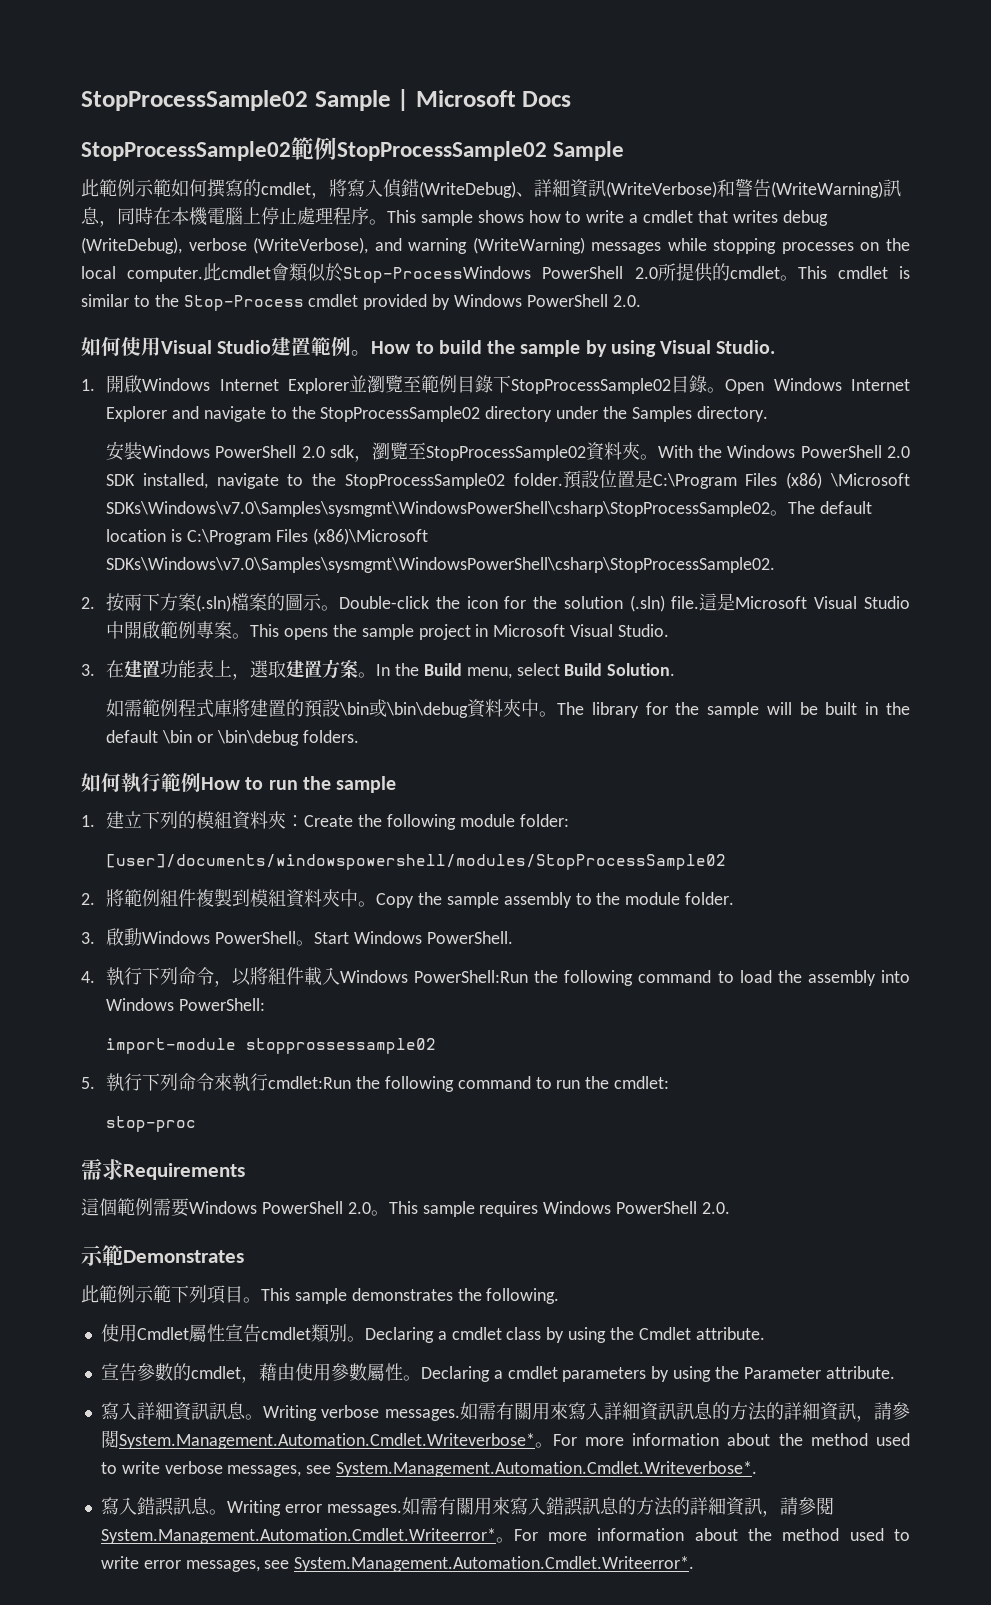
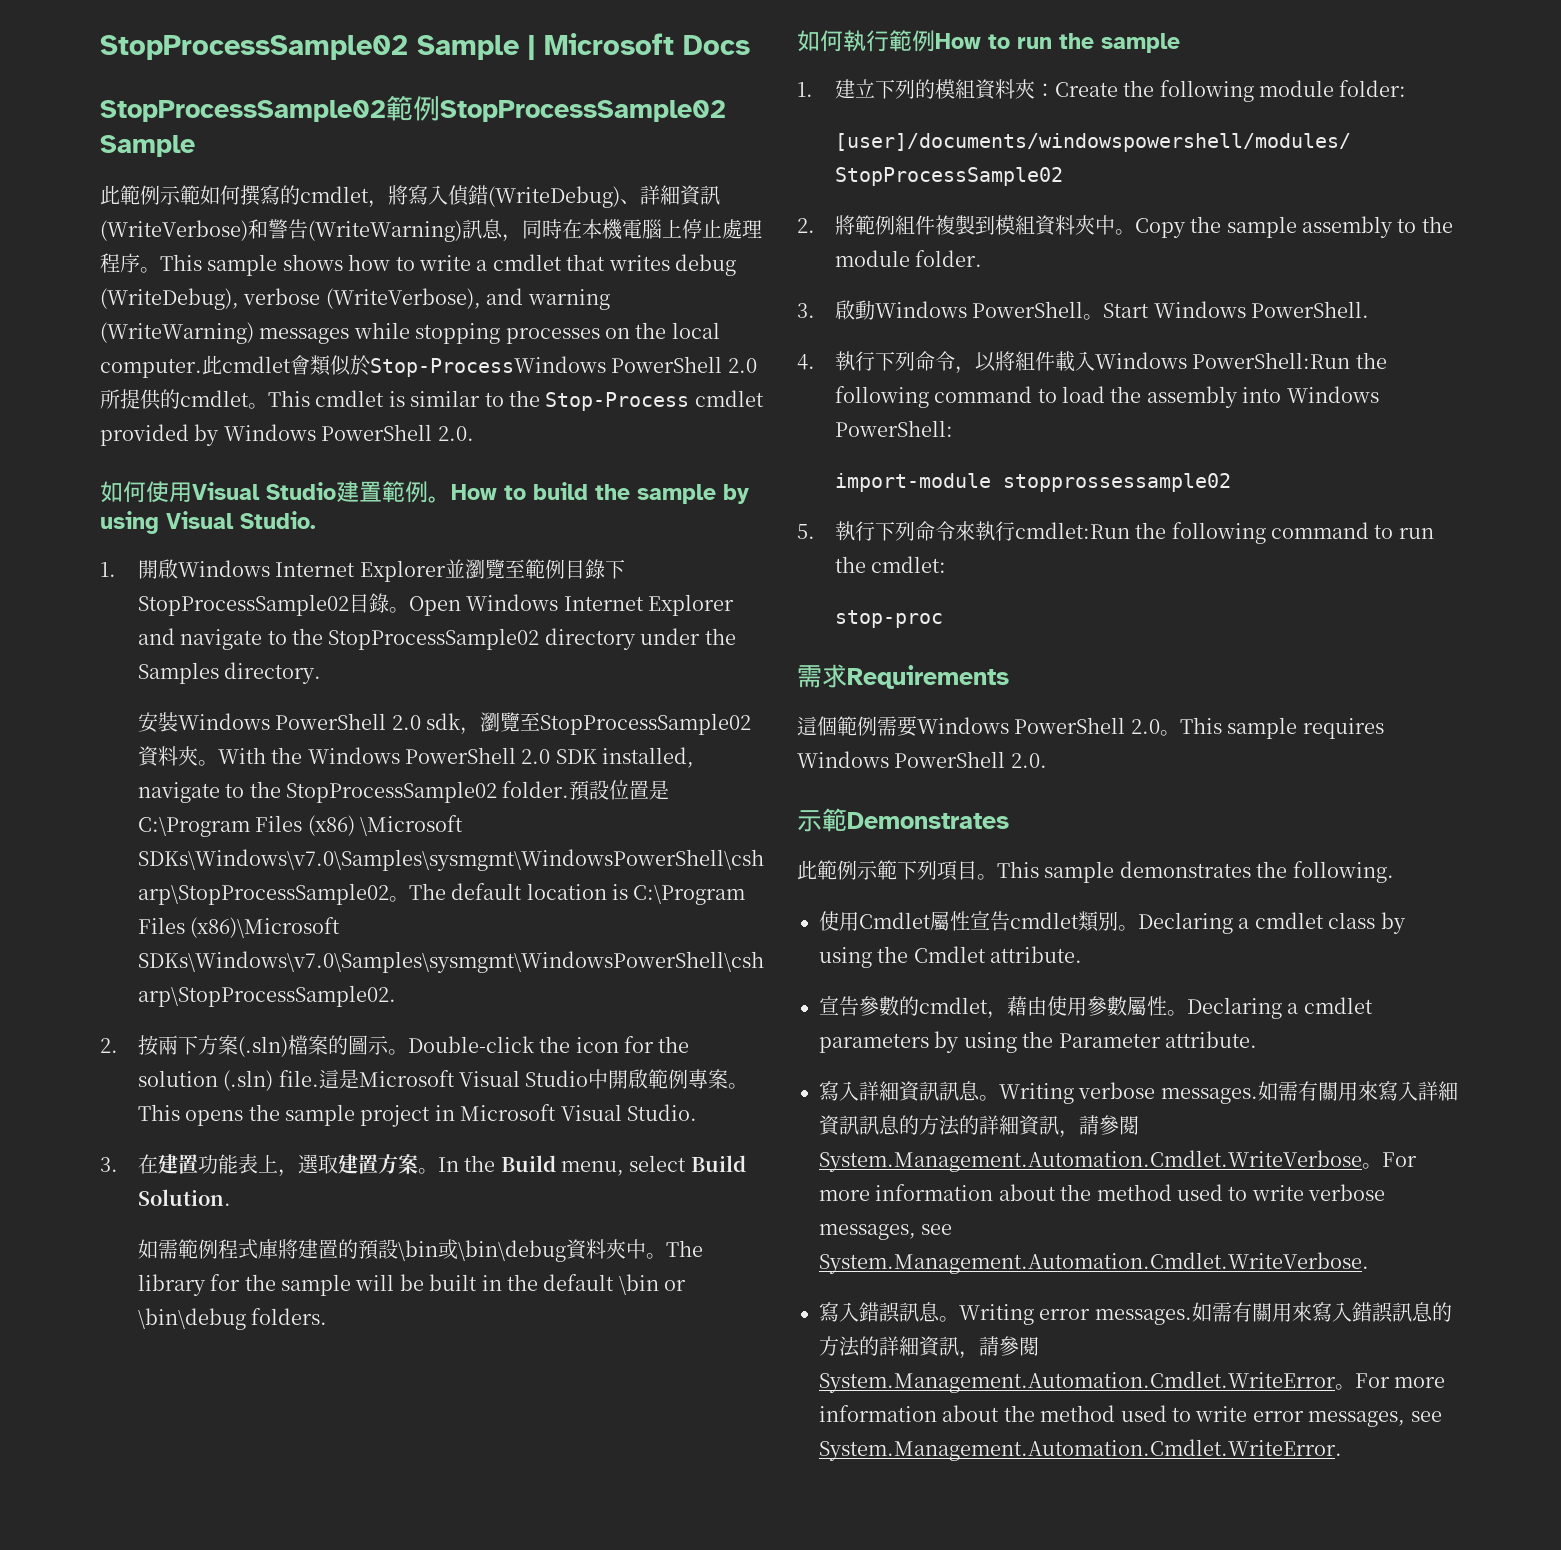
- 如需有關用來寫入詳細資訊訊息的方法的詳細資訊，請參閱System.Management.Automation.Cmdlet.Writeverbose*。
+ 如需有關用來寫入詳細資訊訊息的方法的詳細資訊，請參閱System.Management.Automation.Cmdlet.WriteVerbose。
- For more information about the method used to write verbose messages, see System.Management.Automation.Cmdlet.Writeverbose*.
+ For more information about the method used to write verbose messages, see System.Management.Automation.Cmdlet.WriteVerbose.
- 如需有關用來寫入錯誤訊息的方法的詳細資訊，請參閱System.Management.Automation.Cmdlet.Writeerror*。
+ 如需有關用來寫入錯誤訊息的方法的詳細資訊，請參閱System.Management.Automation.Cmdlet.WriteError。
- For more information about the method used to write error messages, see System.Management.Automation.Cmdlet.Writeerror*.
+ For more information about the method used to write error messages, see System.Management.Automation.Cmdlet.WriteError.

